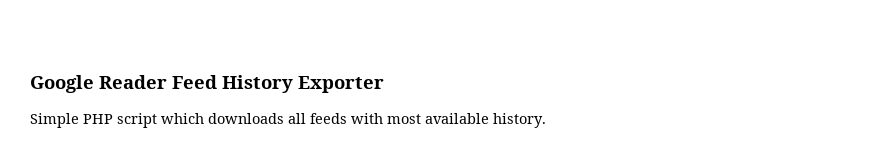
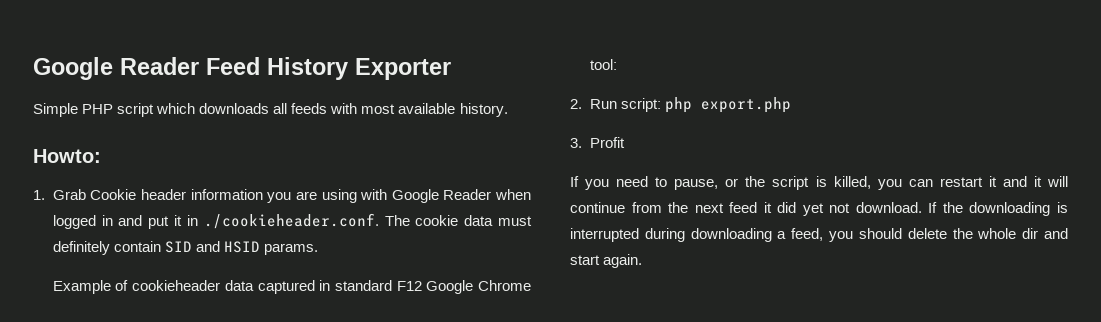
+ Howto:
+ 1. Grab Cookie header information you are using with Google Reader when logged in and put it in ./cookieheader.conf. The cookie data must definitely contain SID and HSID params.
+ Example of cookieheader data captured in standard F12 Google Chrome tool:
+ 2. Run script: php export.php
+ 3. Profit
+ If you need to pause, or the script is killed, you can restart it and it will continue from the next feed it did yet not download. If the downloading is interrupted during downloading a feed, you should delete the whole dir and start again.

